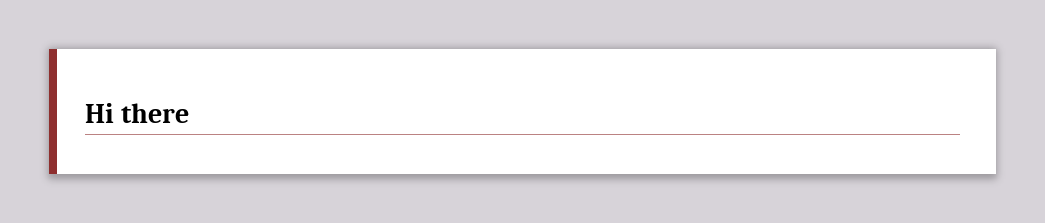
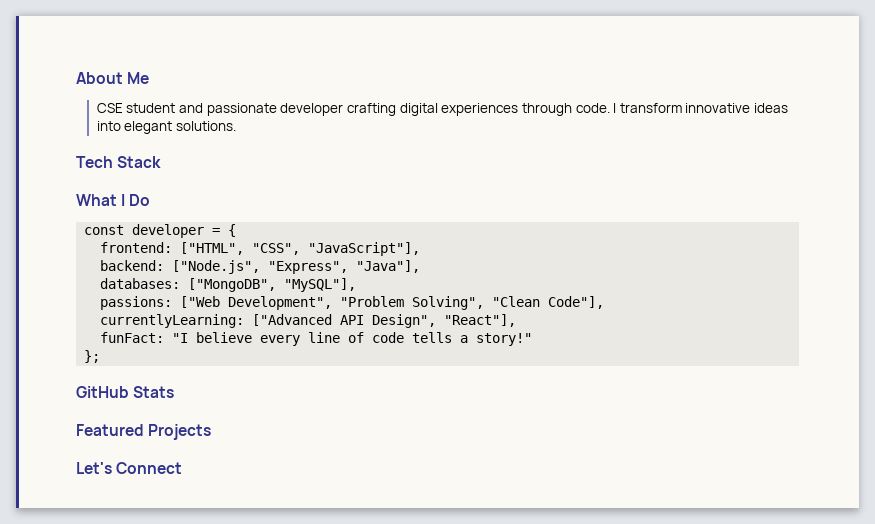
- Hi there
+ About Me
+ CSE student and passionate developer crafting digital experiences through code. I transform innovative ideas into elegant solutions.
+ Tech Stack
+ What I Do
+ const developer = {
+ frontend: ["HTML", "CSS", "JavaScript"],
+ backend: ["Node.js", "Express", "Java"],
+ databases: ["MongoDB", "MySQL"],
+ passions: ["Web Development", "Problem Solving", "Clean Code"],
+ currentlyLearning: ["Advanced API Design", "React"],
+ funFact: "I believe every line of code tells a story!"
+ };
+ GitHub Stats
+ Featured Projects
+ Let's Connect

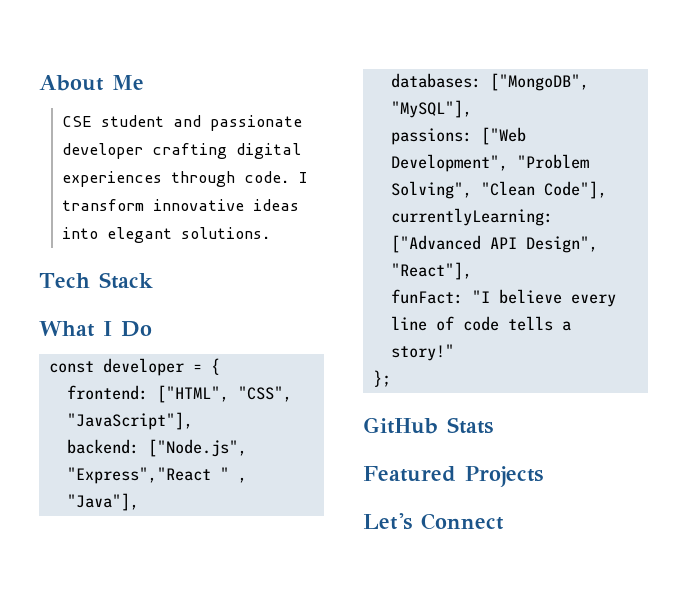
- backend: ["Node.js", "Express", "Java"],
+ backend: ["Node.js", "Express","React " , "Java"],

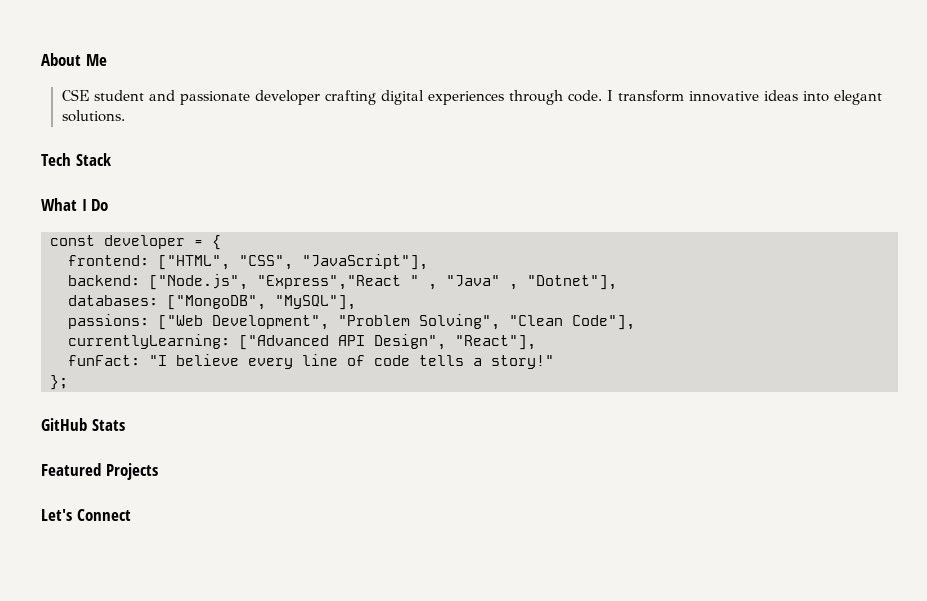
- backend: ["Node.js", "Express","React " , "Java"],
+ backend: ["Node.js", "Express","React " , "Java" , "Dotnet"],

